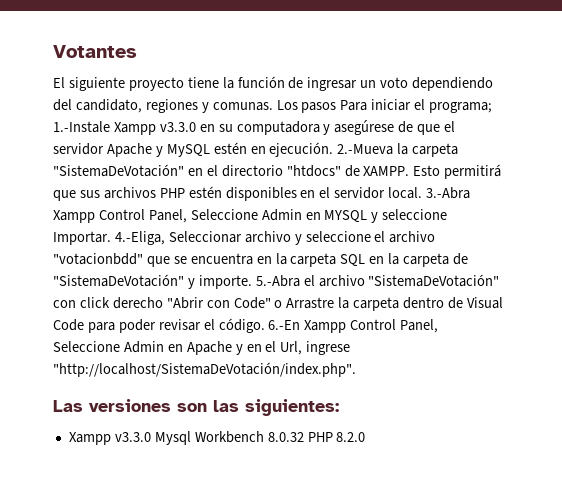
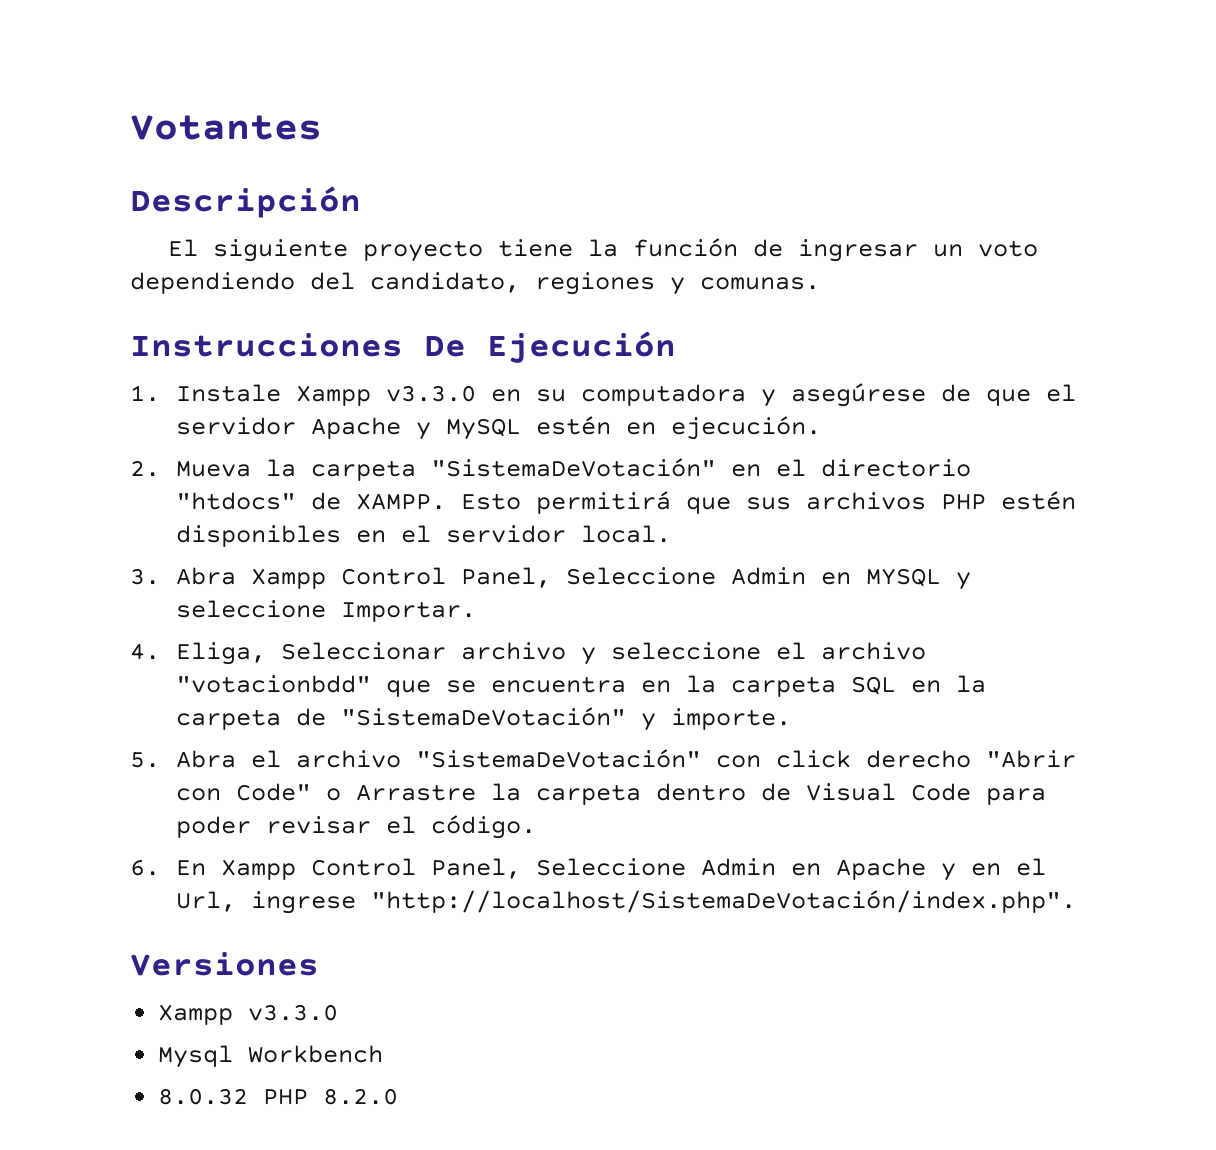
+ Descripción
- El siguiente proyecto tiene la función de ingresar un voto dependiendo del candidato, regiones y comunas. Los pasos Para iniciar el programa; 1.-Instale Xampp v3.3.0 en su computadora y asegúrese de que el servidor Apache y MySQL estén en ejecución. 2.-Mueva la carpeta "SistemaDeVotación" en el directorio "htdocs" de XAMPP.
+ El siguiente proyecto tiene la función de ingresar un voto dependiendo del candidato, regiones y comunas.
+ Instrucciones De Ejecución
+ 1. Instale Xampp v3.3.0 en su computadora y asegúrese de que el servidor Apache y MySQL estén en ejecución.
+ 2. Mueva la carpeta "SistemaDeVotación" en el directorio "htdocs" de XAMPP.
- Esto permitirá que sus archivos PHP estén disponibles en el servidor local. 3.-Abra Xampp Control Panel, Seleccione Admin en MYSQL y seleccione Importar. 4.-Eliga, Seleccionar archivo y seleccione el archivo "votacionbdd" que se encuentra en la carpeta SQL en la carpeta de "SistemaDeVotación" y importe. 5.-Abra el archivo "SistemaDeVotación" con click derecho "Abrir con Code" o Arrastre la carpeta dentro de Visual Code para poder revisar el código. 6.-En Xampp Control Panel, Seleccione Admin en Apache y en el Url, ingrese "http://localhost/SistemaDeVotación/index.php".
+ Esto permitirá que sus archivos PHP estén disponibles en el servidor local.
+ 3. Abra Xampp Control Panel, Seleccione Admin en MYSQL y seleccione Importar.
+ 4. Eliga, Seleccionar archivo y seleccione el archivo "votacionbdd" que se encuentra en la carpeta SQL en la carpeta de "SistemaDeVotación" y importe.
+ 5. Abra el archivo "SistemaDeVotación" con click derecho "Abrir con Code" o Arrastre la carpeta dentro de Visual Code para poder revisar el código.
+ 6. En Xampp Control Panel, Seleccione Admin en Apache y en el Url, ingrese "http://localhost/SistemaDeVotación/index.php".
- Las versiones son las siguientes:
- Xampp v3.3.0 Mysql Workbench 8.0.32 PHP 8.2.0
+ Versiones
+ Xampp v3.3.0
+ Mysql Workbench
+ 8.0.32 PHP 8.2.0

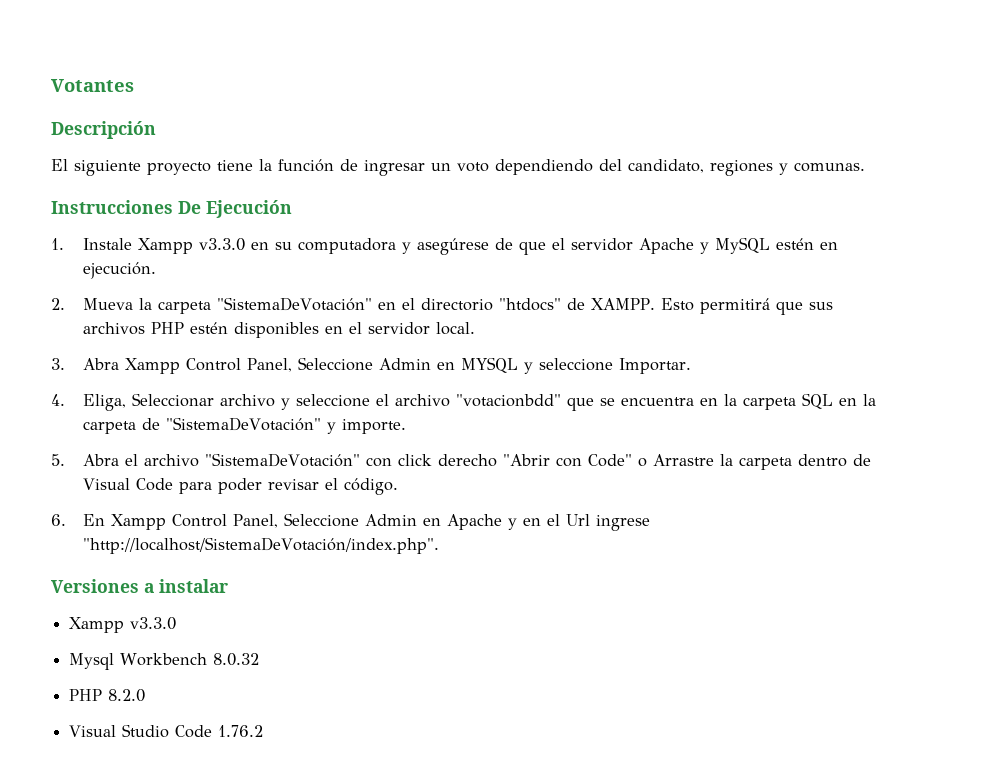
- 6. En Xampp Control Panel, Seleccione Admin en Apache y en el Url, ingrese "http://localhost/SistemaDeVotación/index.php".
+ 6. En Xampp Control Panel, Seleccione Admin en Apache y en el Url ingrese "http://localhost/SistemaDeVotación/index.php".
- Versiones
+ Versiones a instalar
- Mysql Workbench
- 8.0.32 PHP 8.2.0
+ Mysql Workbench 8.0.32
+ PHP 8.2.0
+ Visual Studio Code 1.76.2

